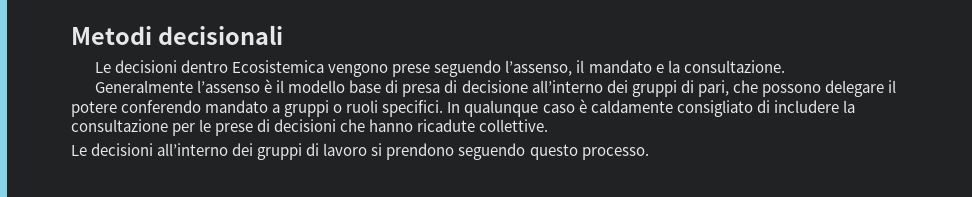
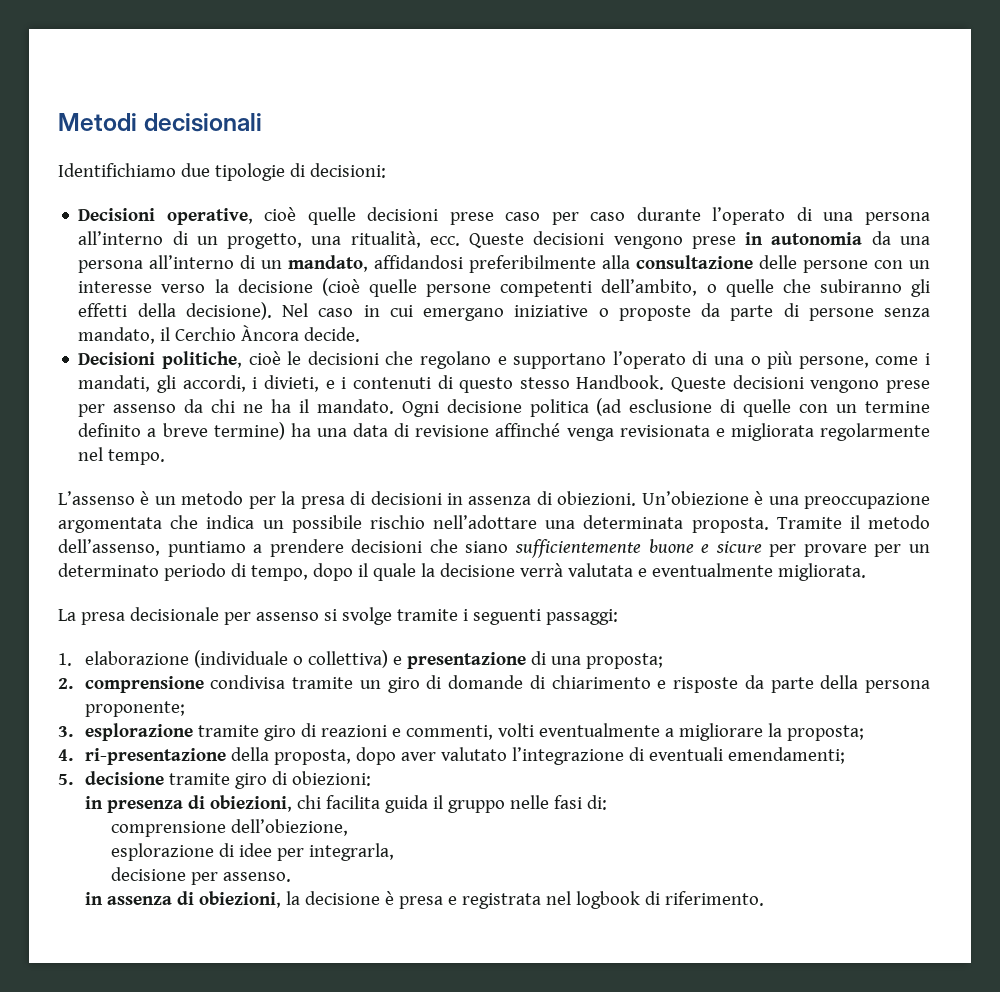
- Le decisioni dentro Ecosistemica vengono prese seguendo l’assenso, il mandato e la consultazione.
- Generalmente l’assenso è il modello base di presa di decisione all’interno dei gruppi di pari, che possono delegare il potere conferendo mandato a gruppi o ruoli specifici. In qualunque caso è caldamente consigliato di includere la consultazione per le prese di decisioni che hanno ricadute collettive.
- Le decisioni all’interno dei gruppi di lavoro si prendono seguendo questo processo.
+ Identifichiamo due tipologie di decisioni:
+ Decisioni operative, cioè quelle decisioni prese caso per caso durante l’operato di una persona all’interno di un progetto, una ritualità, ecc. Queste decisioni vengono prese in autonomia da una persona all’interno di un mandato, affidandosi preferibilmente alla consultazione delle persone con un interesse verso la decisione (cioè quelle persone competenti dell’ambito, o quelle che subiranno gli effetti della decisione). Nel caso in cui emergano iniziative o proposte da parte di persone senza mandato, il Cerchio Àncora decide.
+ Decisioni politiche, cioè le decisioni che regolano e supportano l’operato di una o più persone, come i mandati, gli accordi, i divieti, e i contenuti di questo stesso Handbook. Queste decisioni vengono prese per assenso da chi ne ha il mandato. Ogni decisione politica (ad esclusione di quelle con un termine definito a breve termine) ha una data di revisione affinché venga revisionata e migliorata regolarmente nel tempo.
+ L’assenso è un metodo per la presa di decisioni in assenza di obiezioni. Un’obiezione è una preoccupazione argomentata che indica un possibile rischio nell’adottare una determinata proposta. Tramite il metodo dell’assenso, puntiamo a prendere decisioni che siano sufficientemente buone e sicure per provare per un determinato periodo di tempo, dopo il quale la decisione verrà valutata e eventualmente migliorata.
+ La presa decisionale per assenso si svolge tramite i seguenti passaggi:
+ 1. elaborazione (individuale o collettiva) e presentazione di una proposta;
+ 2. comprensione condivisa tramite un giro di domande di chiarimento e risposte da parte della persona proponente;
+ 3. esplorazione tramite giro di reazioni e commenti, volti eventualmente a migliorare la proposta;
+ 4. ri-presentazione della proposta, dopo aver valutato l’integrazione di eventuali emendamenti;
+ 5. decisione tramite giro di obiezioni:
+ in presenza di obiezioni, chi facilita guida il gruppo nelle fasi di:
+ comprensione dell’obiezione,
+ esplorazione di idee per integrarla,
+ decisione per assenso.
+ in assenza di obiezioni, la decisione è presa e registrata nel logbook di riferimento.

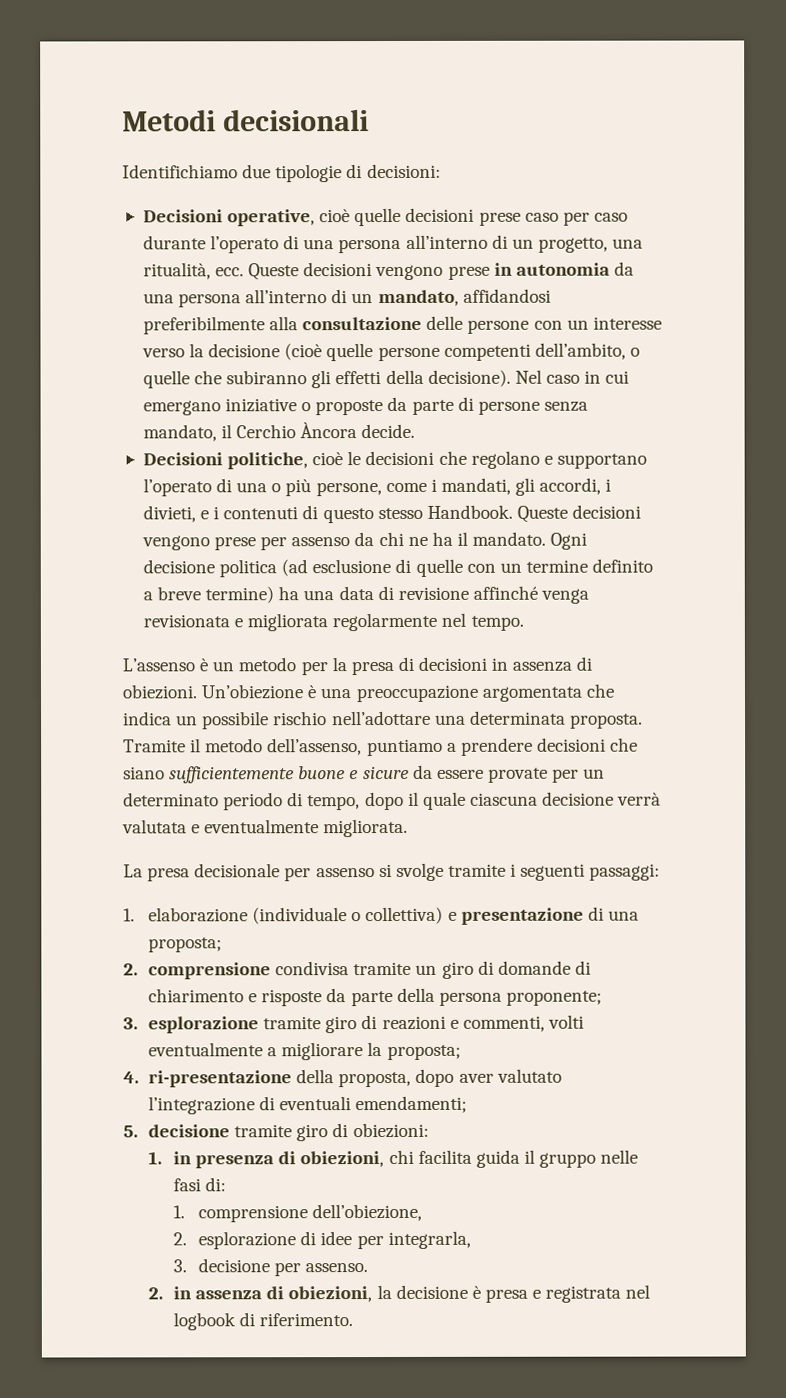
- Tramite il metodo dell’assenso, puntiamo a prendere decisioni che siano sufficientemente buone e sicure per provare per un determinato periodo di tempo, dopo il quale la decisione verrà valutata e eventualmente migliorata.
+ Tramite il metodo dell’assenso, puntiamo a prendere decisioni che siano sufficientemente buone e sicure da essere provate per un determinato periodo di tempo, dopo il quale ciascuna decisione verrà valutata e eventualmente migliorata.
- in presenza di obiezioni, chi facilita guida il gruppo nelle fasi di:
+ 1. in presenza di obiezioni, chi facilita guida il gruppo nelle fasi di:
- comprensione dell’obiezione,
+ 1. comprensione dell’obiezione,
- esplorazione di idee per integrarla,
+ 2. esplorazione di idee per integrarla,
- decisione per assenso.
+ 3. decisione per assenso.
- in assenza di obiezioni, la decisione è presa e registrata nel logbook di riferimento.
+ 2. in assenza di obiezioni, la decisione è presa e registrata nel logbook di riferimento.

